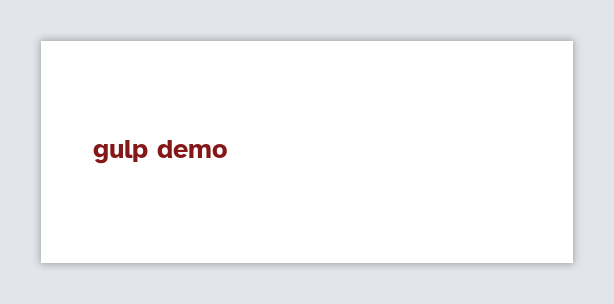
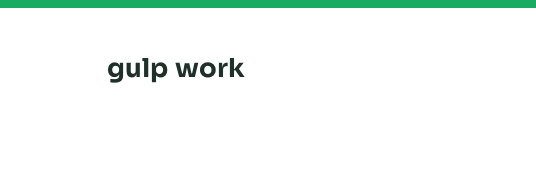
- gulp demo
+ gulp work

